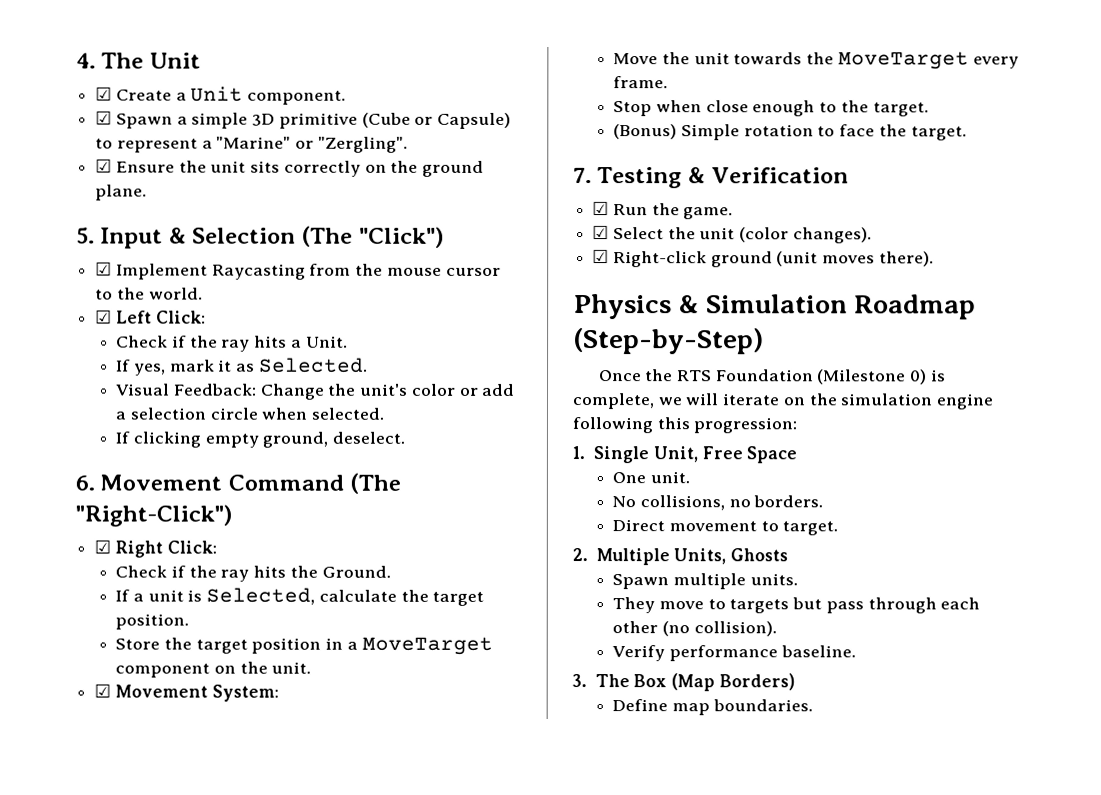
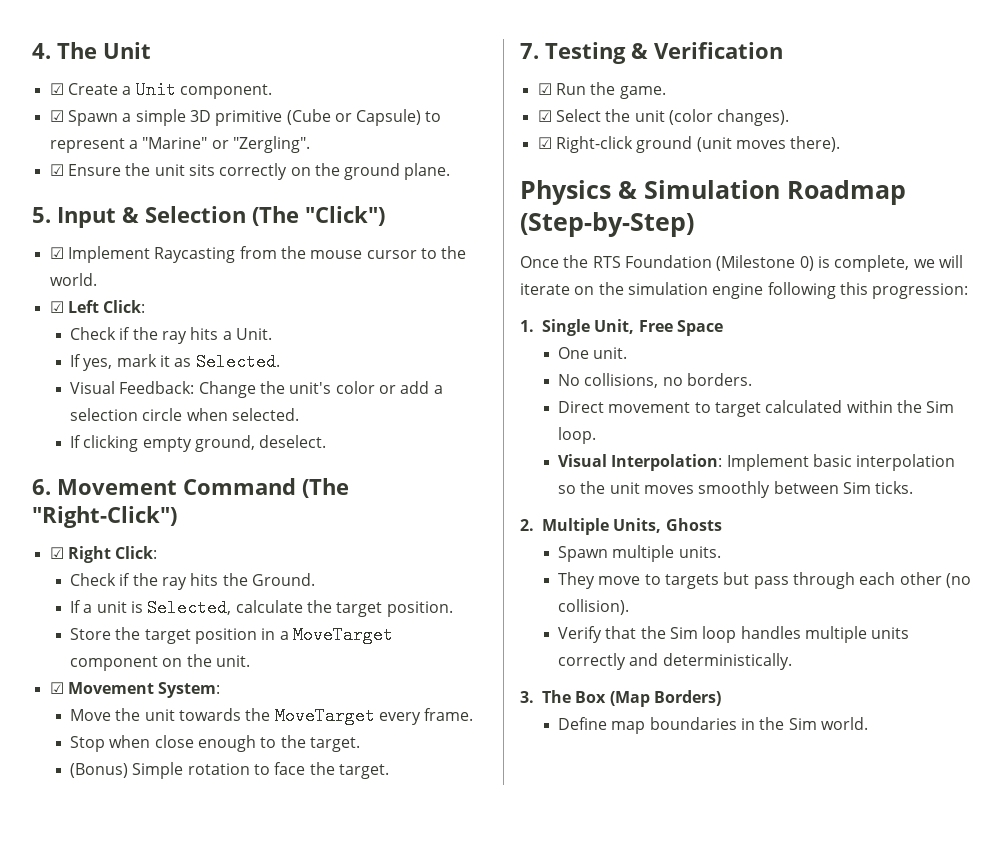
- Direct movement to target.
+ Direct movement to target calculated within the Sim loop.
+ Visual Interpolation: Implement basic interpolation so the unit moves smoothly between Sim ticks.
- Verify performance baseline.
+ Verify that the Sim loop handles multiple units correctly and deterministically.
- Define map boundaries.
+ Define map boundaries in the Sim world.

